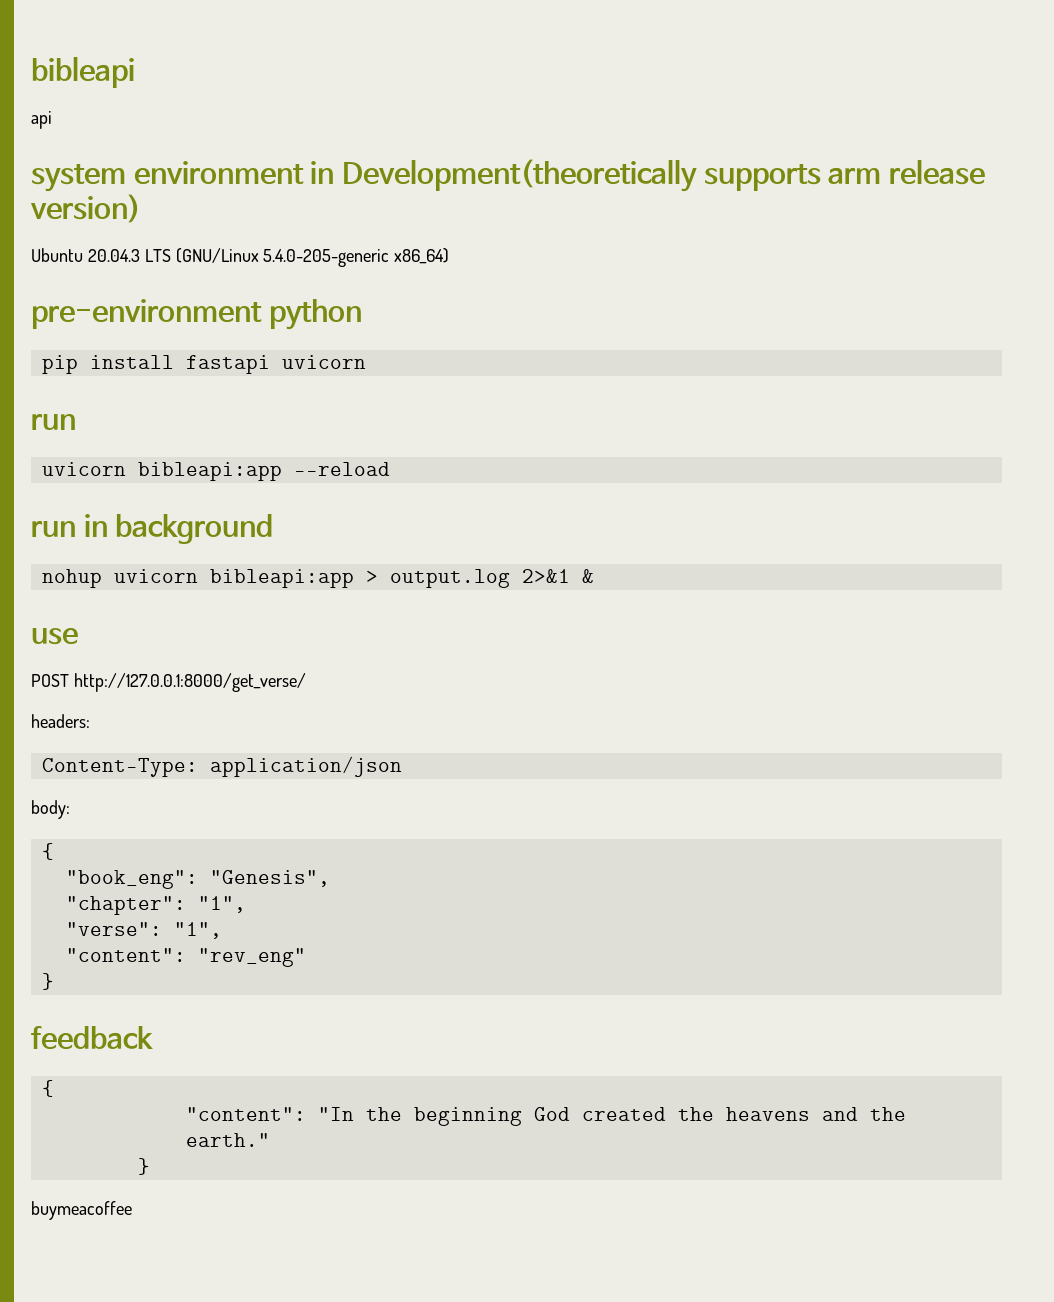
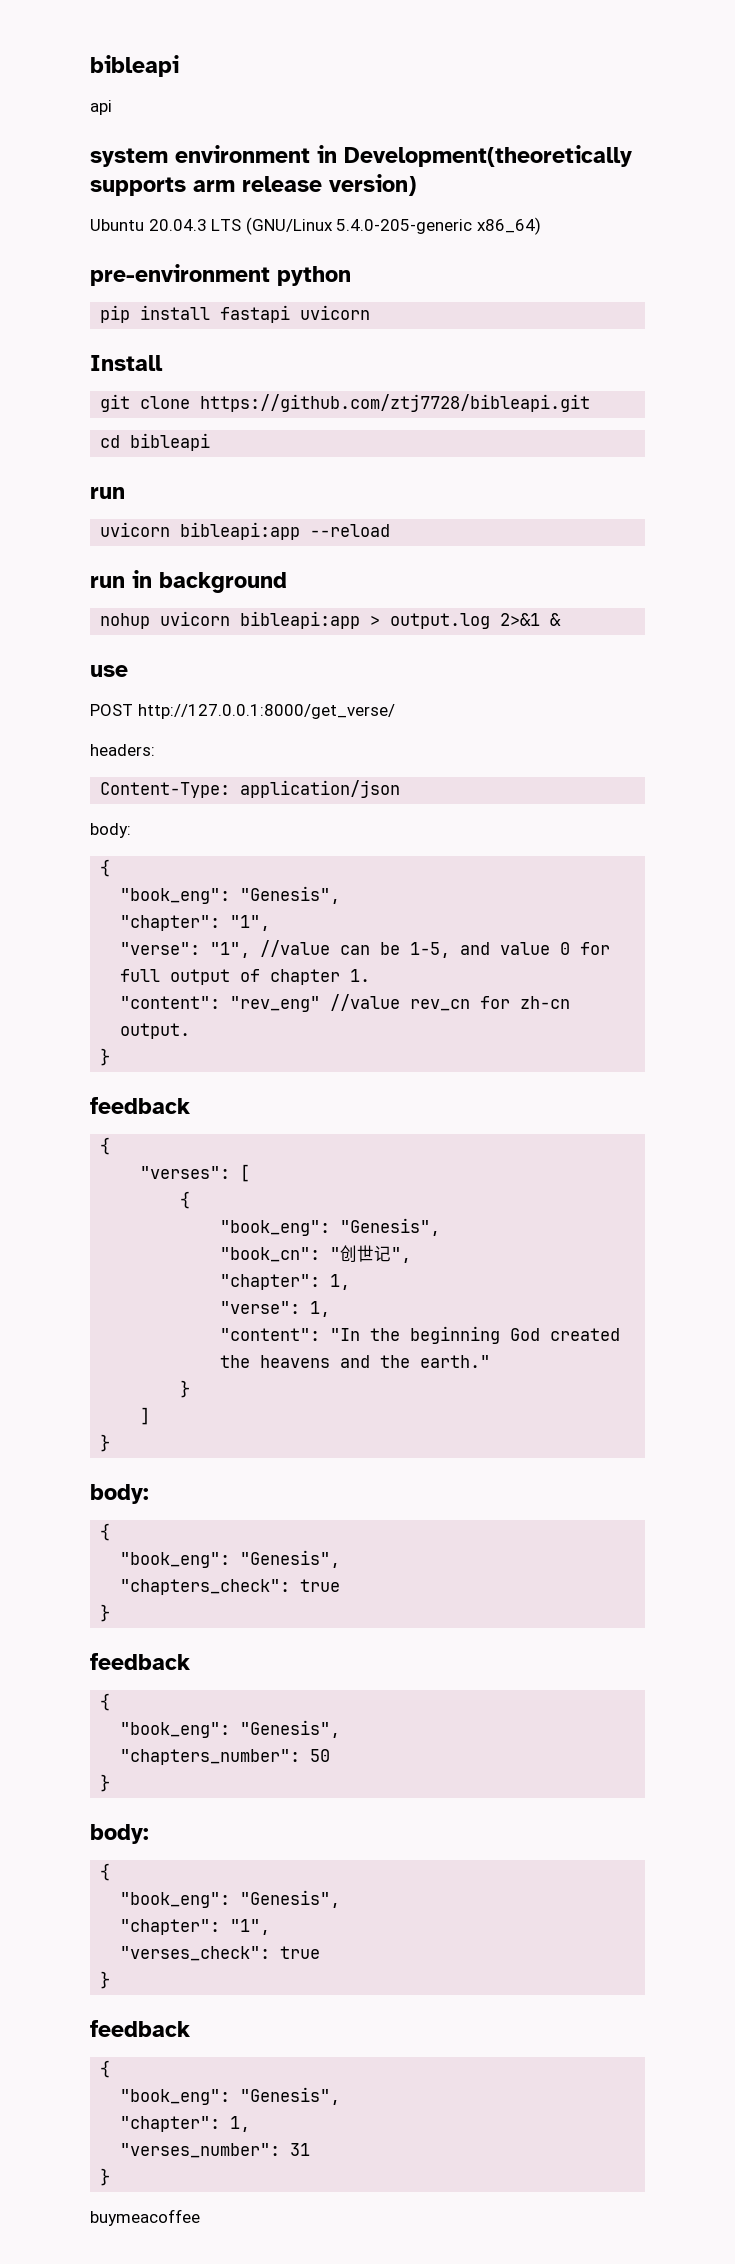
+ Install
+ git clone https://github.com/ztj7728/bibleapi.git
+ cd bibleapi
- "verse": "1",
- "content": "rev_eng"
+ "verse": "1", //value can be 1-5, and value 0 for full output of chapter 1.
+ "content": "rev_eng" //value rev_cn for zh-cn output.
  }
  feedback
  {
+ "verses": [
+ {
+ "book_eng": "Genesis",
+ "book_cn": "创世记",
+ "chapter": 1,
+ "verse": 1,
+ ]
+ }
+ body:
+ {
+ "book_eng": "Genesis",
+ "chapters_check": true
+ }
+ feedback
+ {
+ "book_eng": "Genesis",
+ "chapters_number": 50
+ }
+ body:
+ {
+ "book_eng": "Genesis",
+ "chapter": "1",
+ "verses_check": true
+ }
+ feedback
+ {
+ "book_eng": "Genesis",
+ "chapter": 1,
+ "verses_number": 31
+ }

